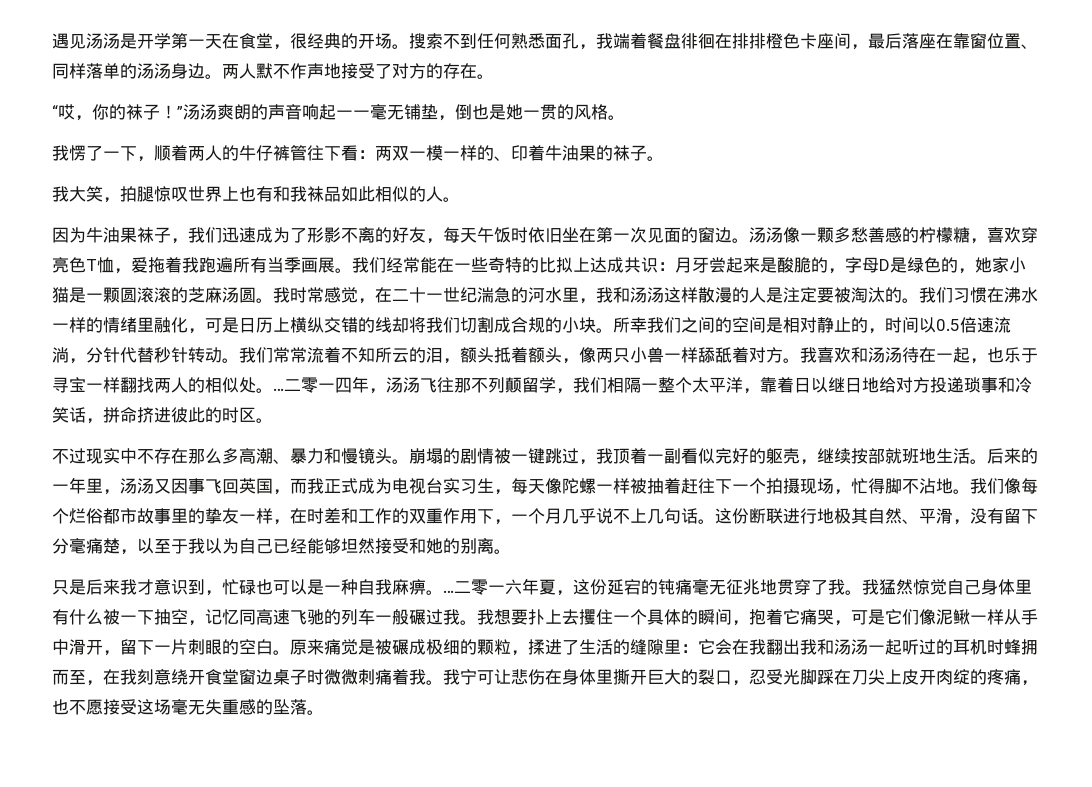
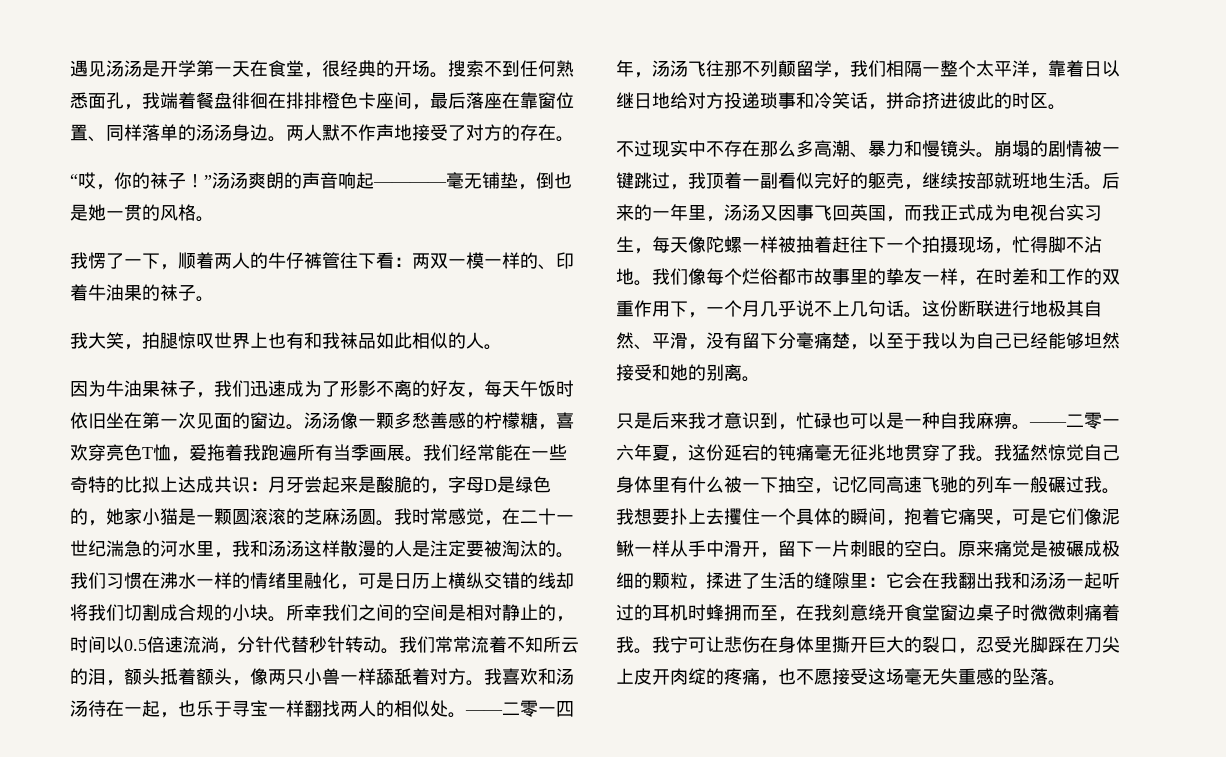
- “哎，你的袜子！”汤汤爽朗的声音响起一一毫无铺垫，倒也是她一贯的风格。
+ “哎，你的袜子！”汤汤爽朗的声音响起————毫无铺垫，倒也是她一贯的风格。
- …二零一四年，汤汤飞往那不列颠留学，我们相隔一整个太平洋，靠着日以继日地给对方投递琐事和冷笑话，拼命挤进彼此的时区。
+ ——二零一四年，汤汤飞往那不列颠留学，我们相隔一整个太平洋，靠着日以继日地给对方投递琐事和冷笑话，拼命挤进彼此的时区。
- …二零一六年夏，这份延宕的钝痛毫无征兆地贯穿了我。
+ ——二零一六年夏，这份延宕的钝痛毫无征兆地贯穿了我。

